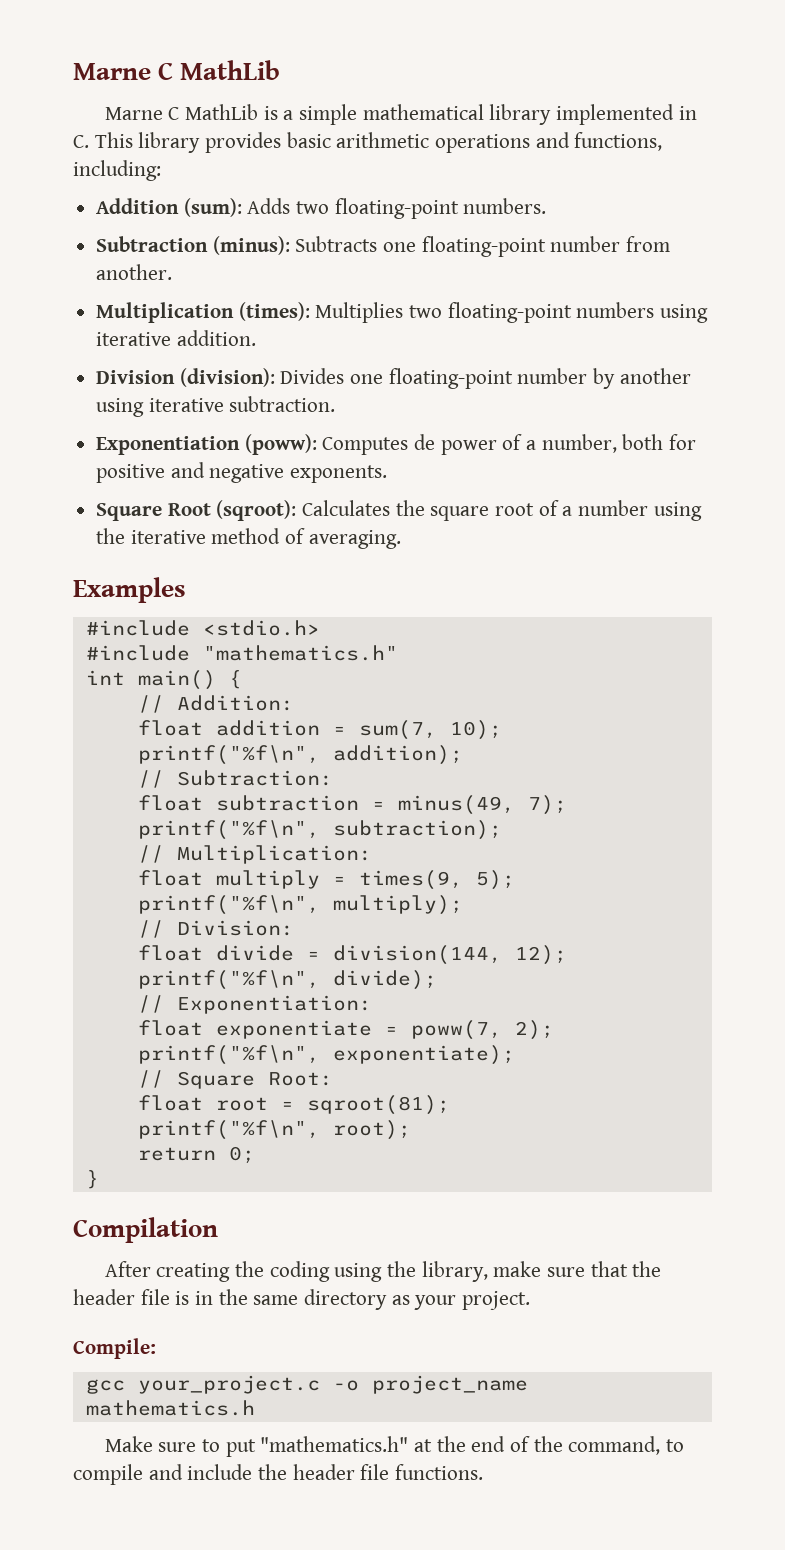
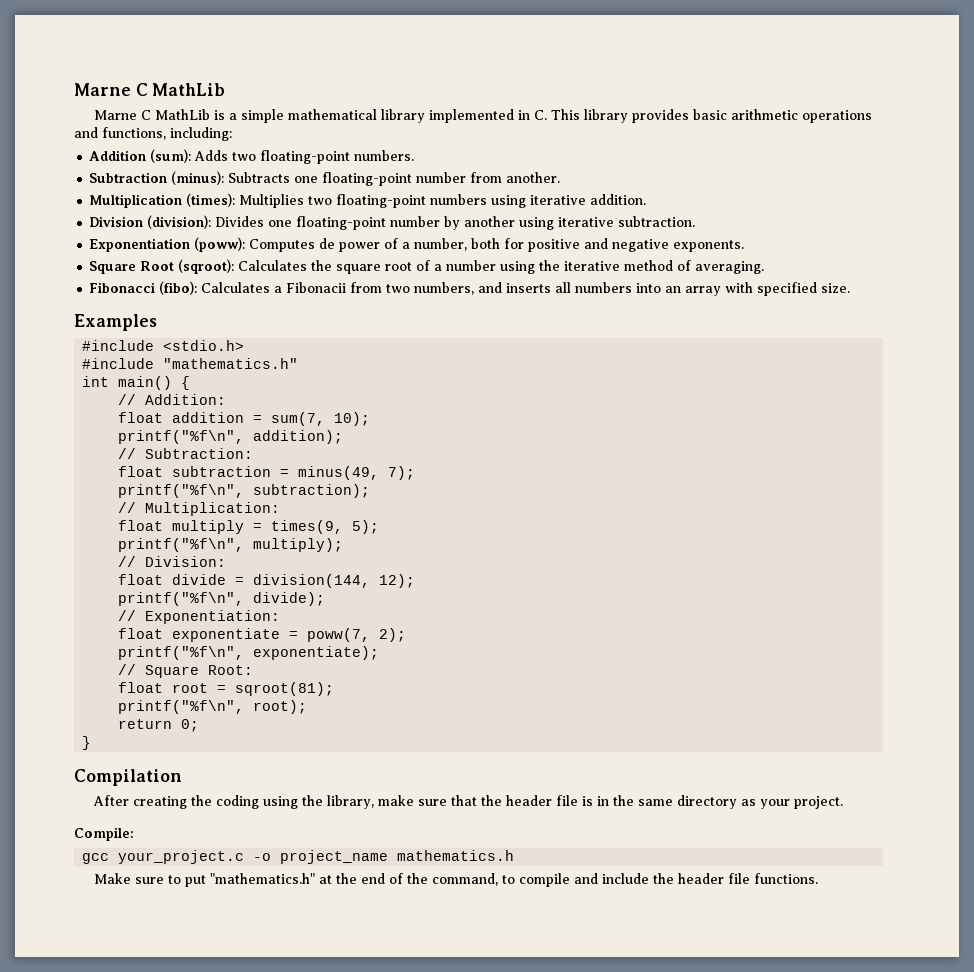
+ Fibonacci (fibo): Calculates a Fibonacii from two numbers, and inserts all numbers into an array with specified size.

